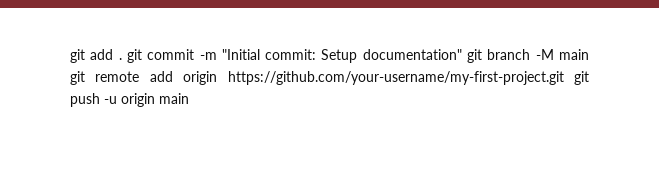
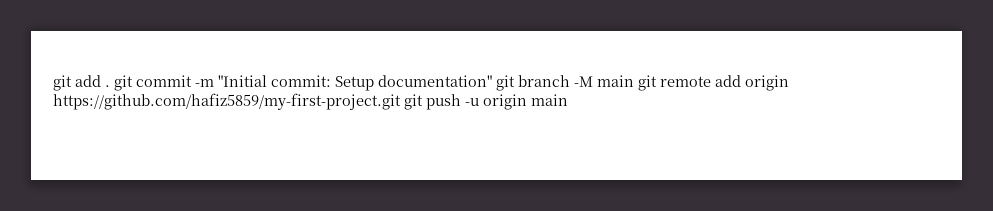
- git add . git commit -m "Initial commit: Setup documentation" git branch -M main git remote add origin https://github.com/your-username/my-first-project.git git push -u origin main
+ git add . git commit -m "Initial commit: Setup documentation" git branch -M main git remote add origin https://github.com/hafiz5859/my-first-project.git git push -u origin main

